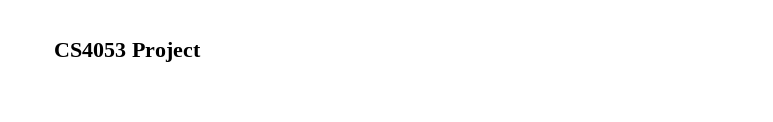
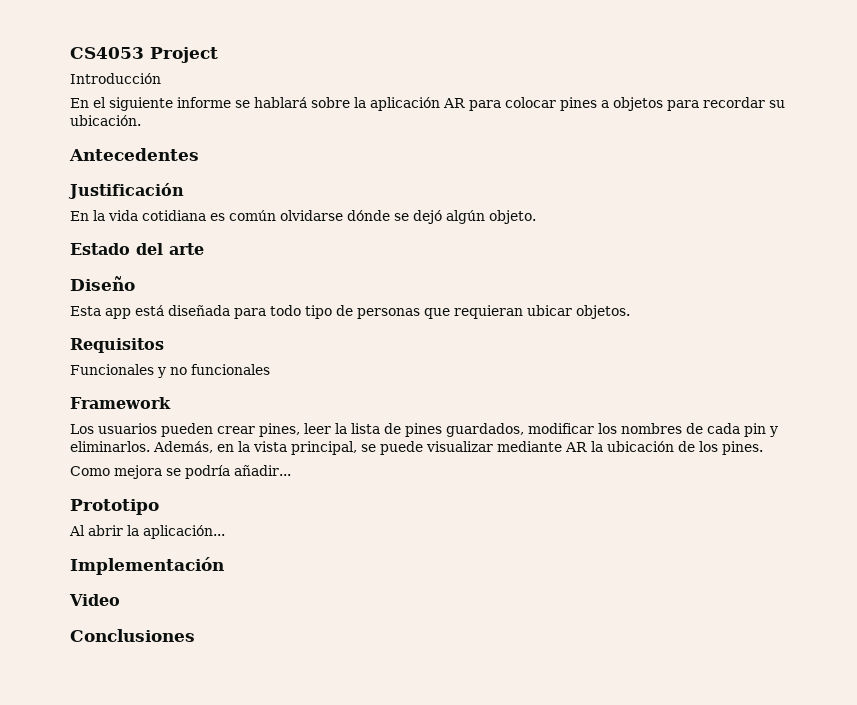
+ Introducción
+ En el siguiente informe se hablará sobre la aplicación AR para colocar pines a objetos para recordar su ubicación.
+ Antecedentes
+ Justificación
+ En la vida cotidiana es común olvidarse dónde se dejó algún objeto.
+ Estado del arte
+ Diseño
+ Esta app está diseñada para todo tipo de personas que requieran ubicar objetos.
+ Requisitos
+ Funcionales y no funcionales
+ Framework
+ Los usuarios pueden crear pines, leer la lista de pines guardados, modificar los nombres de cada pin y eliminarlos. Además, en la vista principal, se puede visualizar mediante AR la ubicación de los pines.
+ Como mejora se podría añadir...
+ Prototipo
+ Al abrir la aplicación...
+ Implementación
+ Video
+ Conclusiones

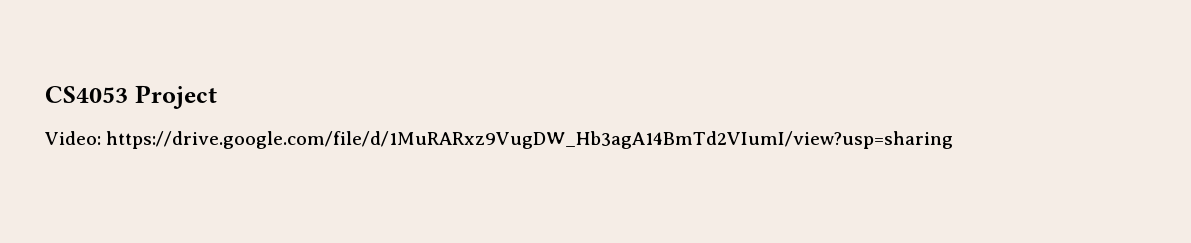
- Introducción
- En el siguiente informe se hablará sobre la aplicación AR para colocar pines a objetos para recordar su ubicación.
- Antecedentes
- Justificación
- En la vida cotidiana es común olvidarse dónde se dejó algún objeto.
- Estado del arte
- Diseño
- Esta app está diseñada para todo tipo de personas que requieran ubicar objetos.
- Requisitos
- Funcionales y no funcionales
- Framework
- Los usuarios pueden crear pines, leer la lista de pines guardados, modificar los nombres de cada pin y eliminarlos. Además, en la vista principal, se puede visualizar mediante AR la ubicación de los pines.
- Como mejora se podría añadir...
- Prototipo
- Al abrir la aplicación...
- Implementación
- Video
- Conclusiones
+ Video: https://drive.google.com/file/d/1MuRARxz9VugDW_Hb3agA14BmTd2VIumI/view?usp=sharing

